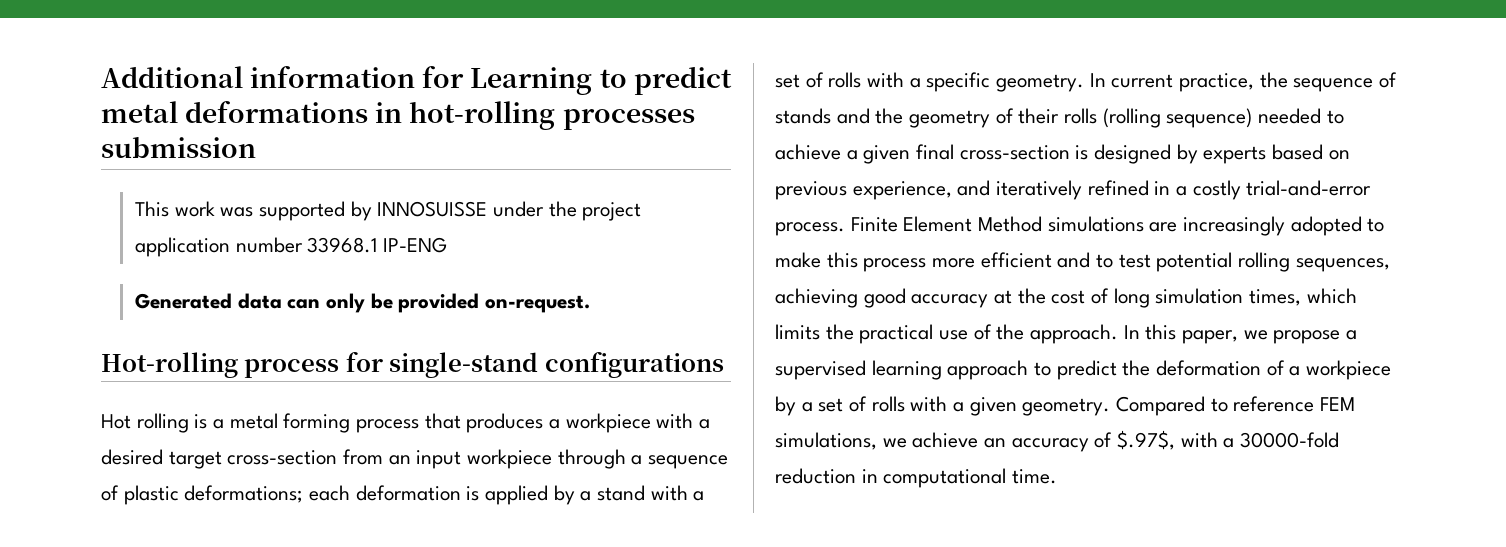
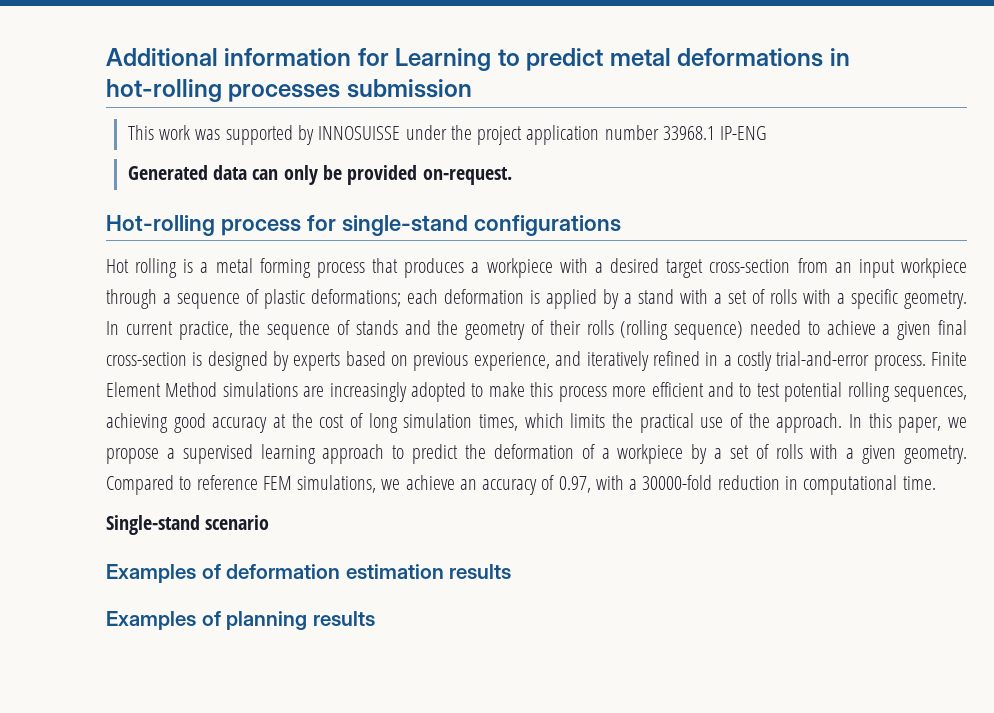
- Compared to reference FEM simulations, we achieve an accuracy of $.97$, with a 30000-fold reduction in computational time.
+ Compared to reference FEM simulations, we achieve an accuracy of 0.97, with a 30000-fold reduction in computational time.
+ Single-stand scenario
+ Examples of deformation estimation results
+ Examples of planning results

